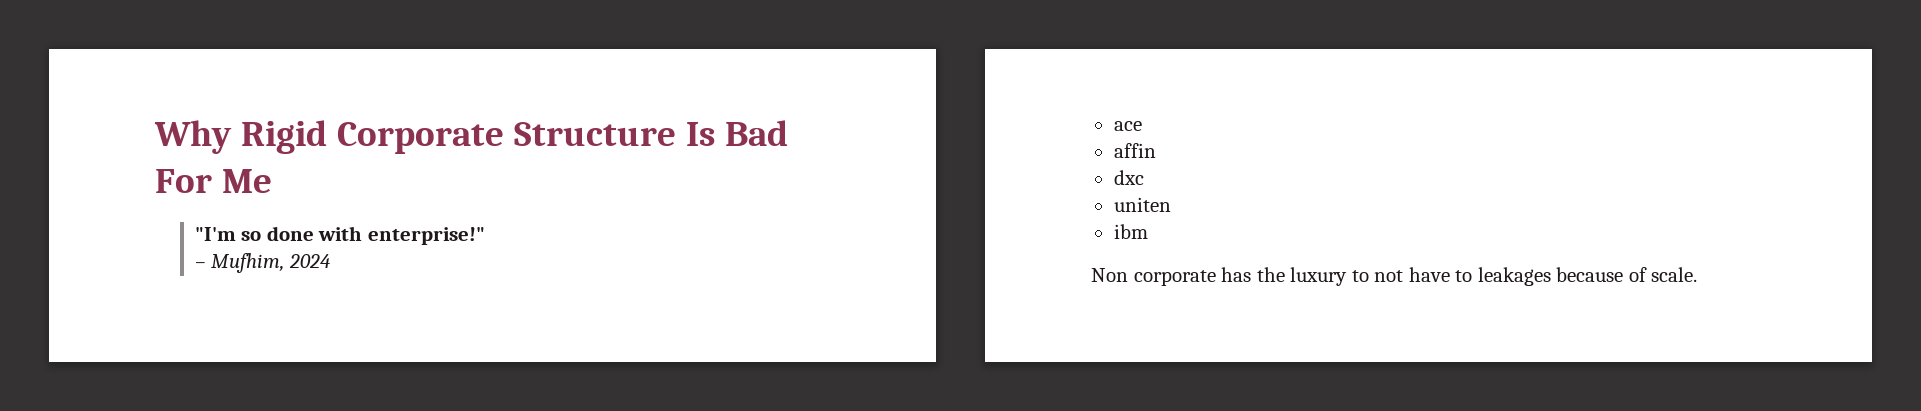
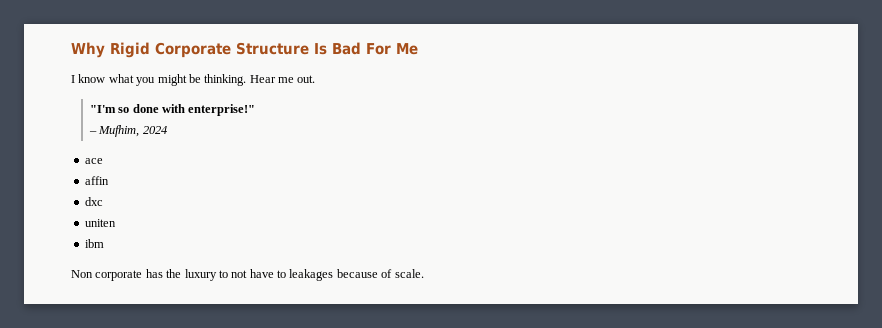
+ I know what you might be thinking. Hear me out.

